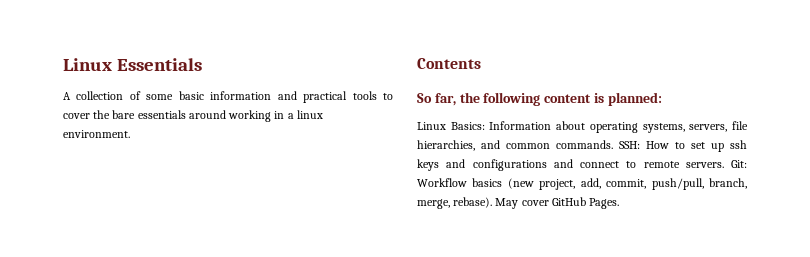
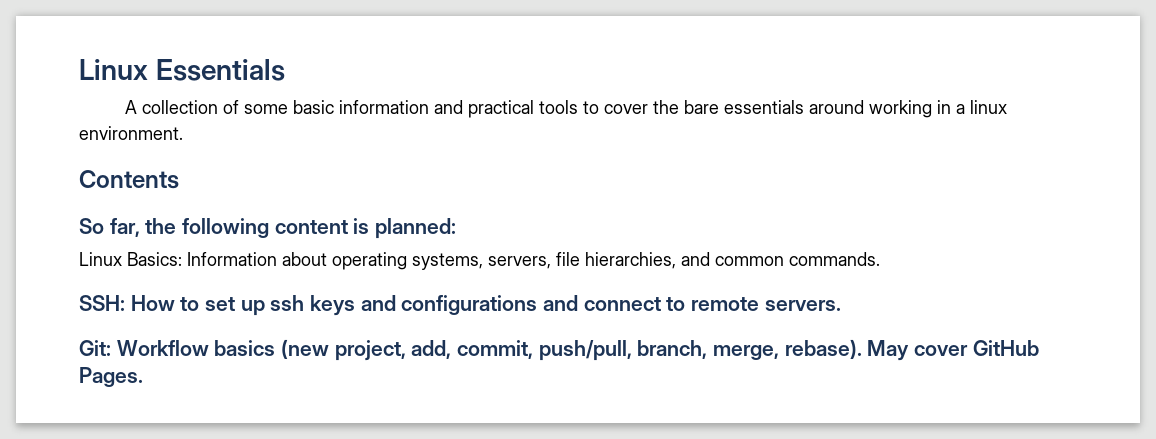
- Linux Basics: Information about operating systems, servers, file hierarchies, and common commands. SSH: How to set up ssh keys and configurations and connect to remote servers. Git: Workflow basics (new project, add, commit, push/pull, branch, merge, rebase).
+ Linux Basics: Information about operating systems, servers, file hierarchies, and common commands.
+ SSH: How to set up ssh keys and configurations and connect to remote servers.
+ Git: Workflow basics (new project, add, commit, push/pull, branch, merge, rebase).

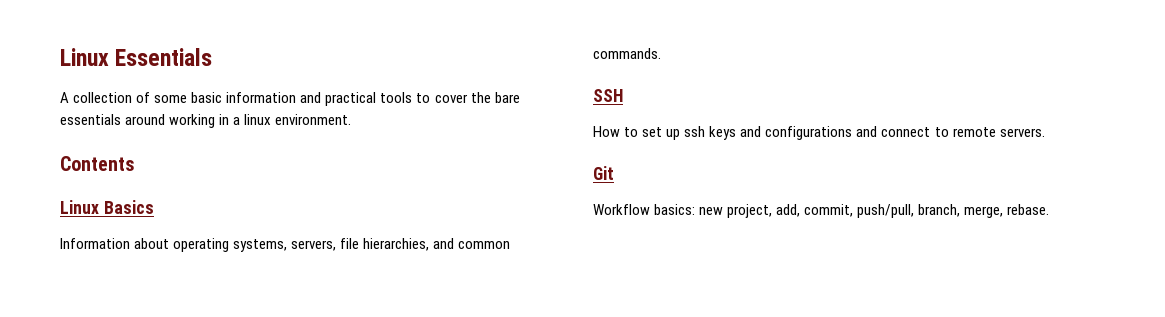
- So far, the following content is planned:
- Linux Basics: Information about operating systems, servers, file hierarchies, and common commands.
+ Linux Basics
+ Information about operating systems, servers, file hierarchies, and common commands.
- SSH: How to set up ssh keys and configurations and connect to remote servers.
+ SSH
+ How to set up ssh keys and configurations and connect to remote servers.
- Git: Workflow basics (new project, add, commit, push/pull, branch, merge, rebase). May cover GitHub Pages.
+ Git
+ Workflow basics: new project, add, commit, push/pull, branch, merge, rebase.

